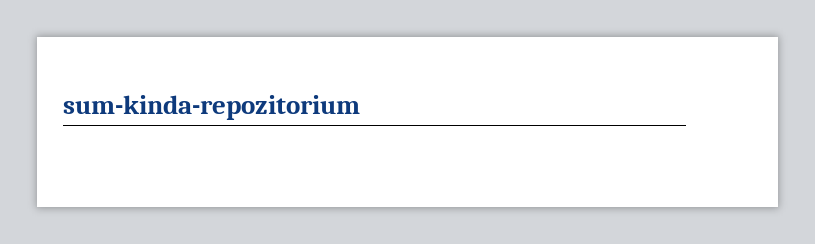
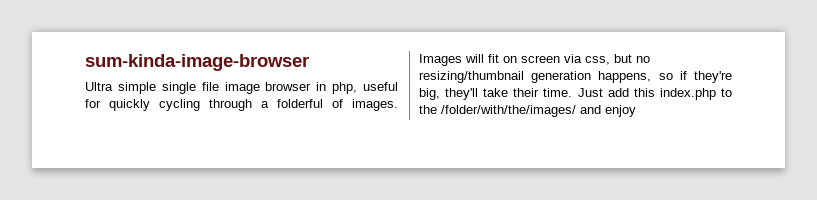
- sum-kinda-repozitorium
+ sum-kinda-image-browser
+ Ultra simple single file image browser in php, useful for quickly cycling through a folderful of images. Images will fit on screen via css, but no resizing/thumbnail generation happens, so if they're big, they'll take their time. Just add this index.php to the /folder/with/the/images/ and enjoy

